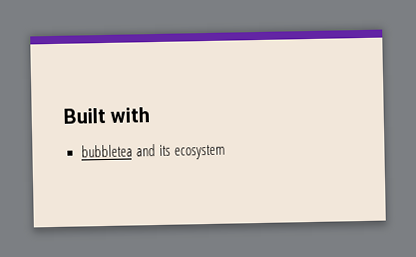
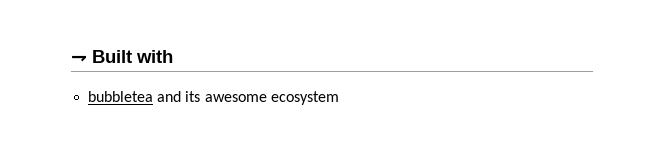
- Built with
+ ⇁ Built with
- bubbletea and its ecosystem
+ bubbletea and its awesome ecosystem

